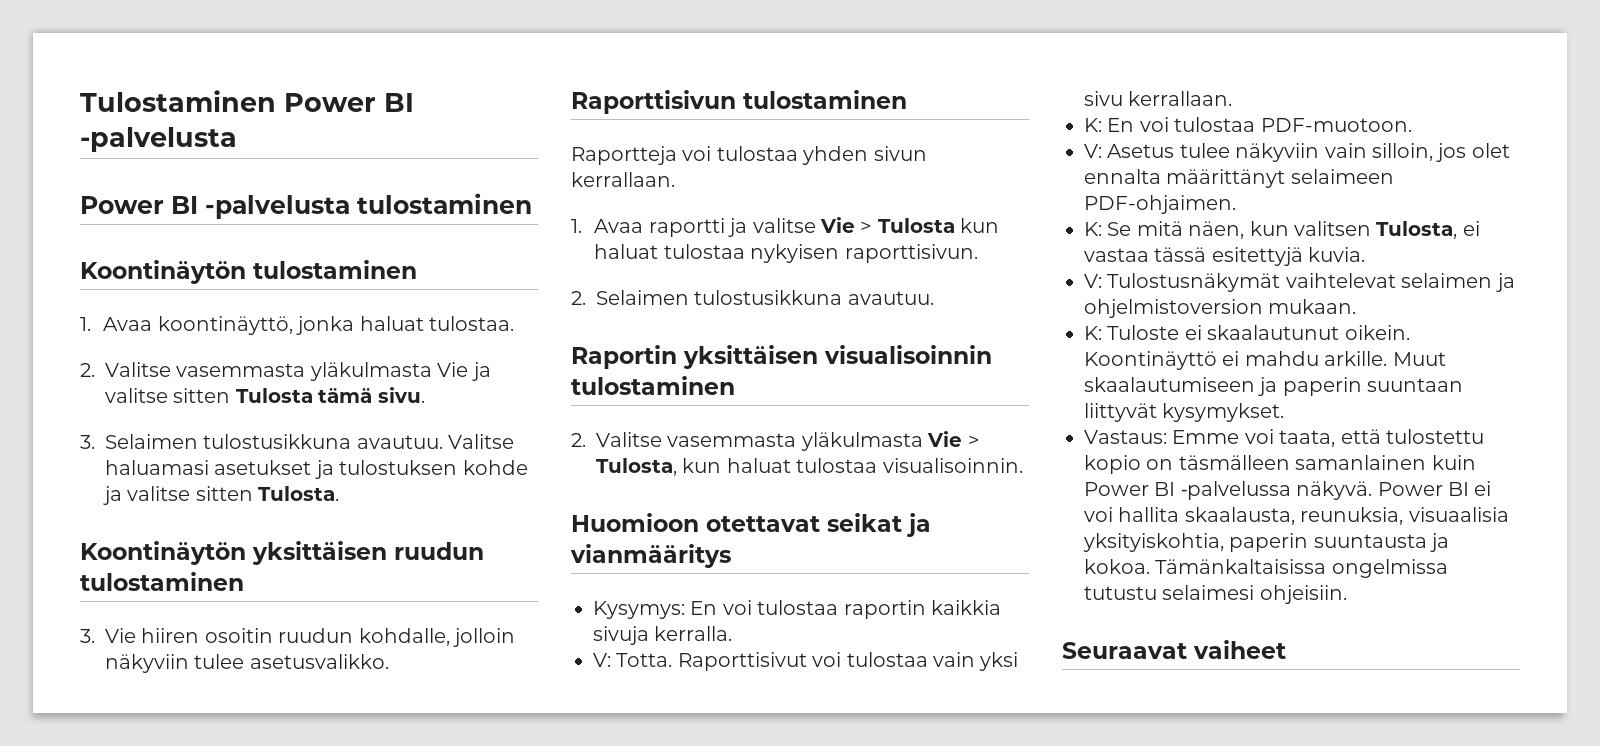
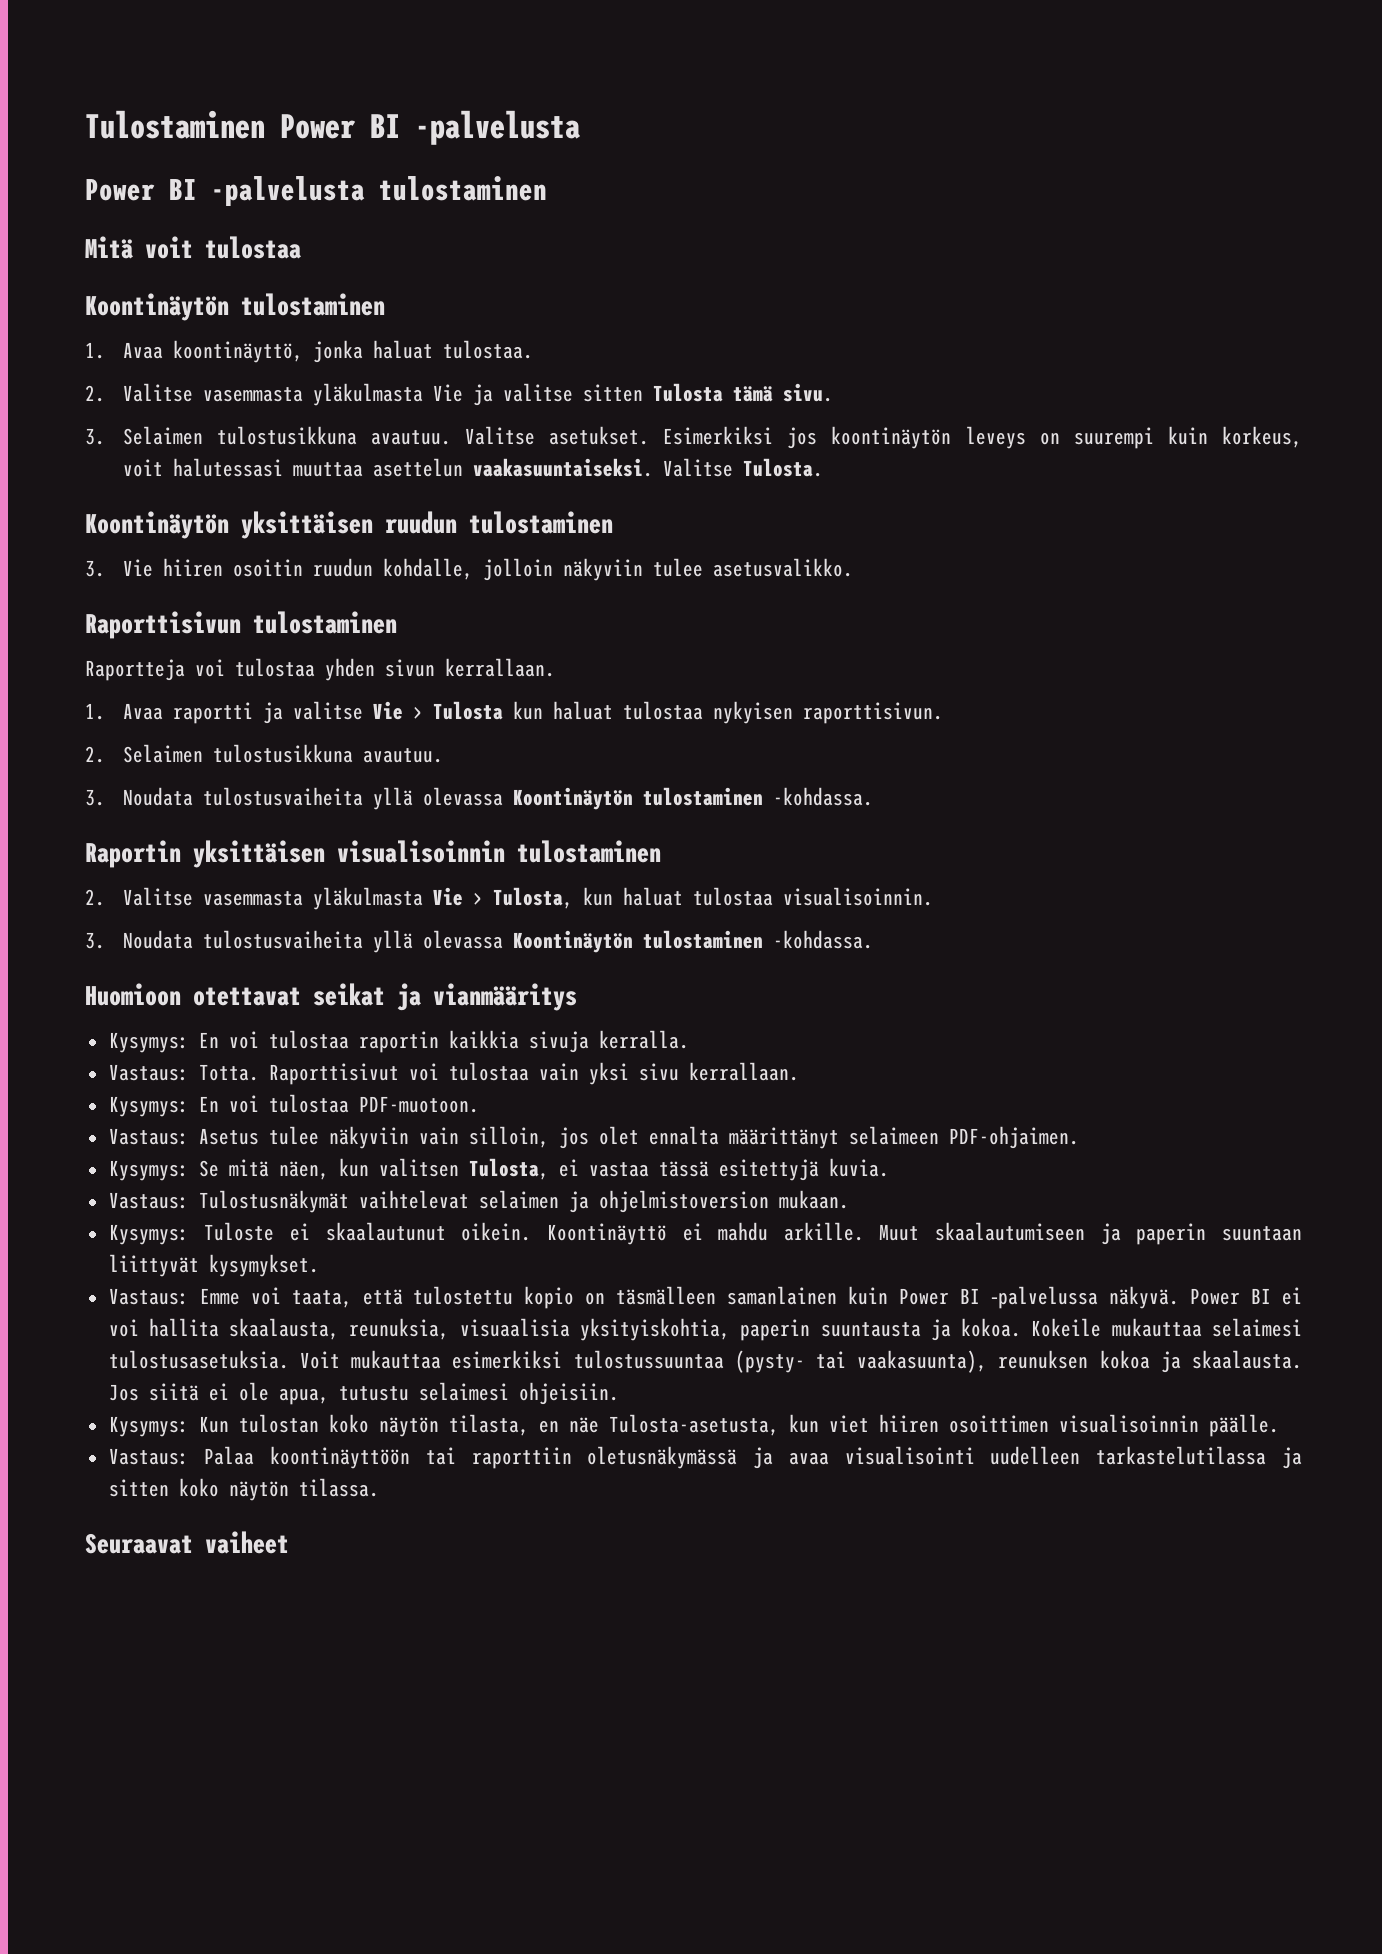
+ Mitä voit tulostaa
- Valitse haluamasi asetukset ja tulostuksen kohde ja valitse sitten Tulosta.
+ Valitse asetukset. Esimerkiksi jos koontinäytön leveys on suurempi kuin korkeus, voit halutessasi muuttaa asettelun vaakasuuntaiseksi. Valitse Tulosta.
  2. Selaimen tulostusikkuna avautuu.
+ 3. Noudata tulostusvaiheita yllä olevassa Koontinäytön tulostaminen -kohdassa.
  2. Valitse vasemmasta yläkulmasta Vie > Tulosta, kun haluat tulostaa visualisoinnin.
+ 3. Noudata tulostusvaiheita yllä olevassa Koontinäytön tulostaminen -kohdassa.
- V: Totta.
+ Vastaus: Totta.
- K: En voi tulostaa PDF-muotoon.
+ Kysymys: En voi tulostaa PDF-muotoon.
- V: Asetus tulee näkyviin vain silloin, jos olet ennalta määrittänyt selaimeen PDF-ohjaimen.
+ Vastaus: Asetus tulee näkyviin vain silloin, jos olet ennalta määrittänyt selaimeen PDF-ohjaimen.
- K: Se mitä näen, kun valitsen Tulosta, ei vastaa tässä esitettyjä kuvia.
+ Kysymys: Se mitä näen, kun valitsen Tulosta, ei vastaa tässä esitettyjä kuvia.
- V: Tulostusnäkymät vaihtelevat selaimen ja ohjelmistoversion mukaan.
+ Vastaus: Tulostusnäkymät vaihtelevat selaimen ja ohjelmistoversion mukaan.
- K: Tuloste ei skaalautunut oikein.
+ Kysymys: Tuloste ei skaalautunut oikein.
- Tämänkaltaisissa ongelmissa tutustu selaimesi ohjeisiin.
+ Kokeile mukauttaa selaimesi tulostusasetuksia. Voit mukauttaa esimerkiksi tulostussuuntaa (pysty- tai vaakasuunta), reunuksen kokoa ja skaalausta. Jos siitä ei ole apua, tutustu selaimesi ohjeisiin.
+ Kysymys: Kun tulostan koko näytön tilasta, en näe Tulosta-asetusta, kun viet hiiren osoittimen visualisoinnin päälle.
+ Vastaus: Palaa koontinäyttöön tai raporttiin oletusnäkymässä ja avaa visualisointi uudelleen tarkastelutilassa ja sitten koko näytön tilassa.

